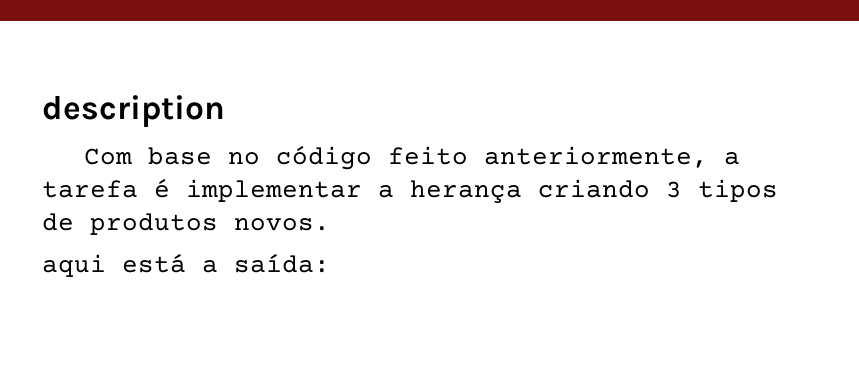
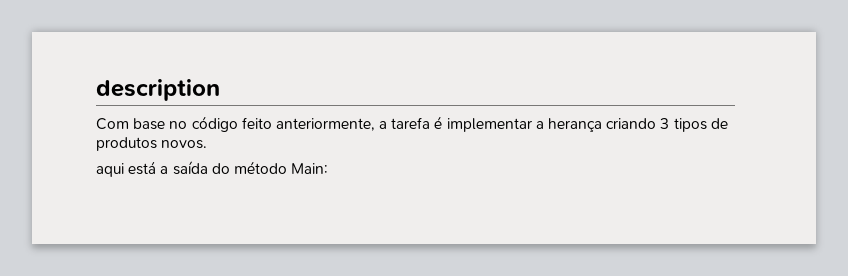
- aqui está a saída:
+ aqui está a saída do método Main:

